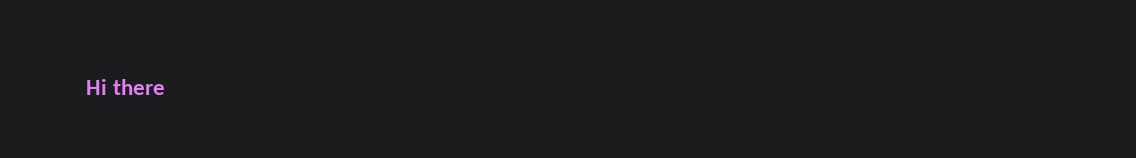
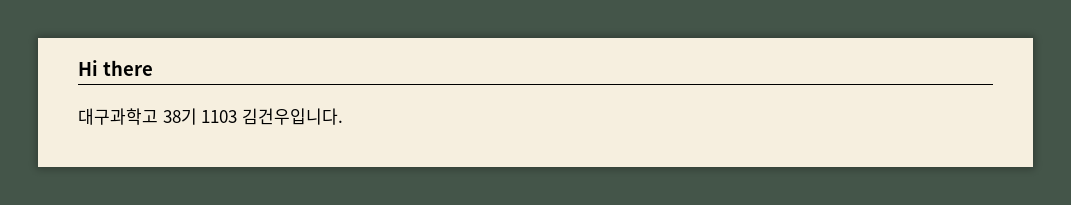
+ 대구과학고 38기 1103 김건우입니다.

